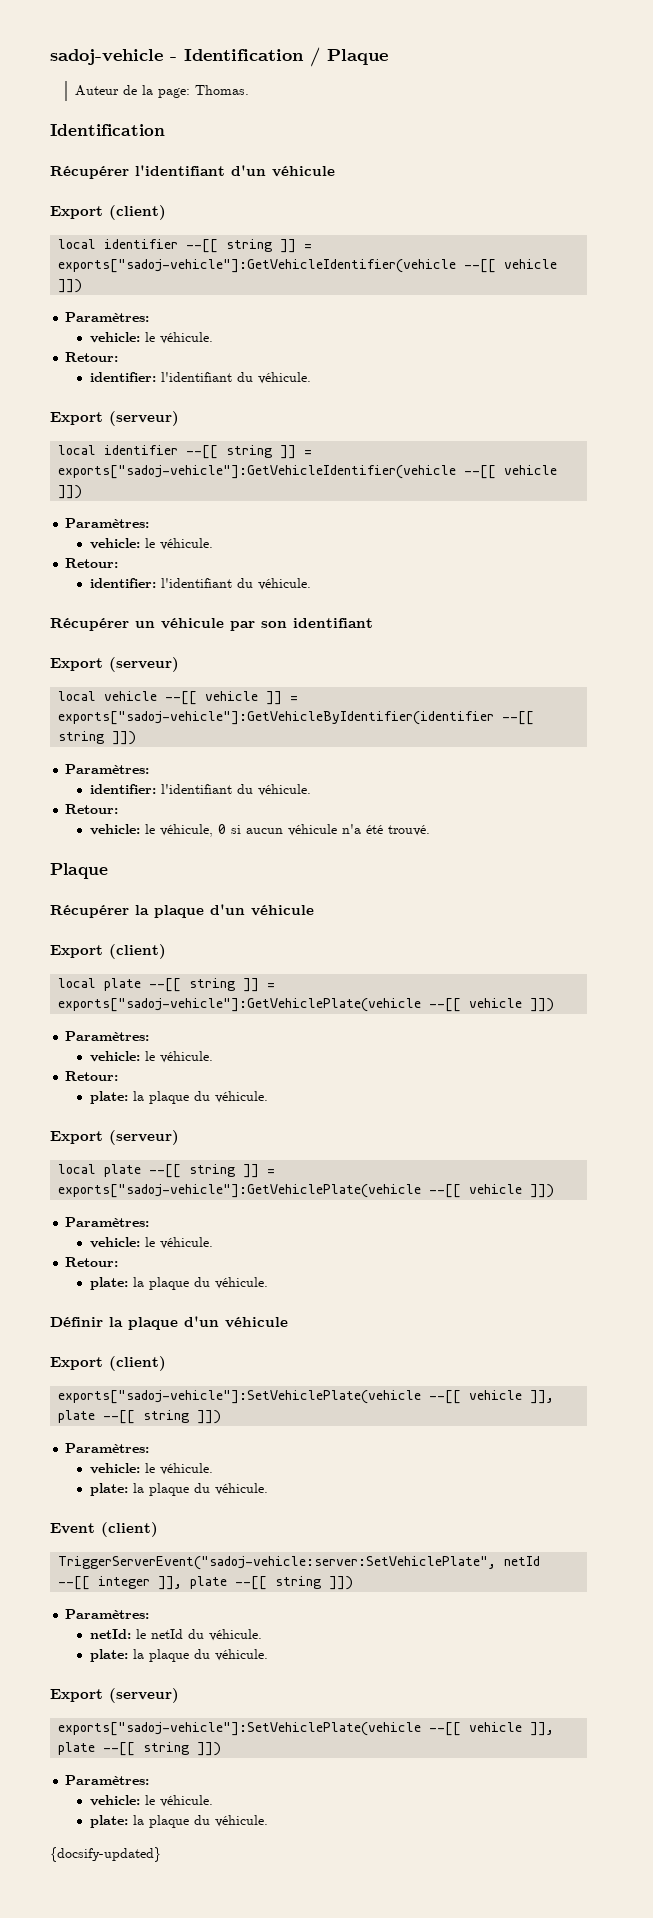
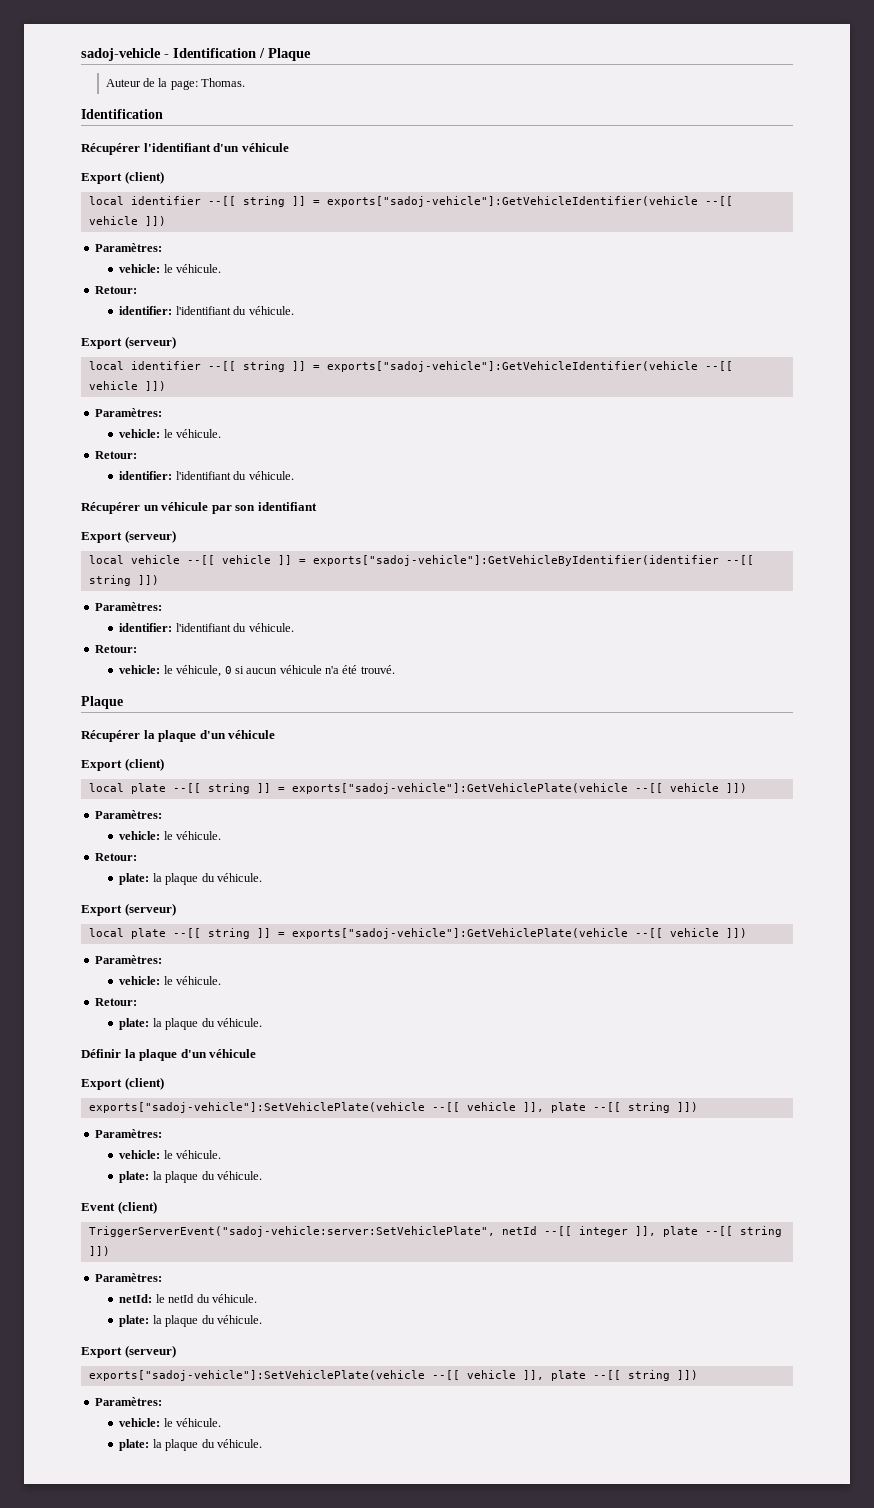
- {docsify-updated}

